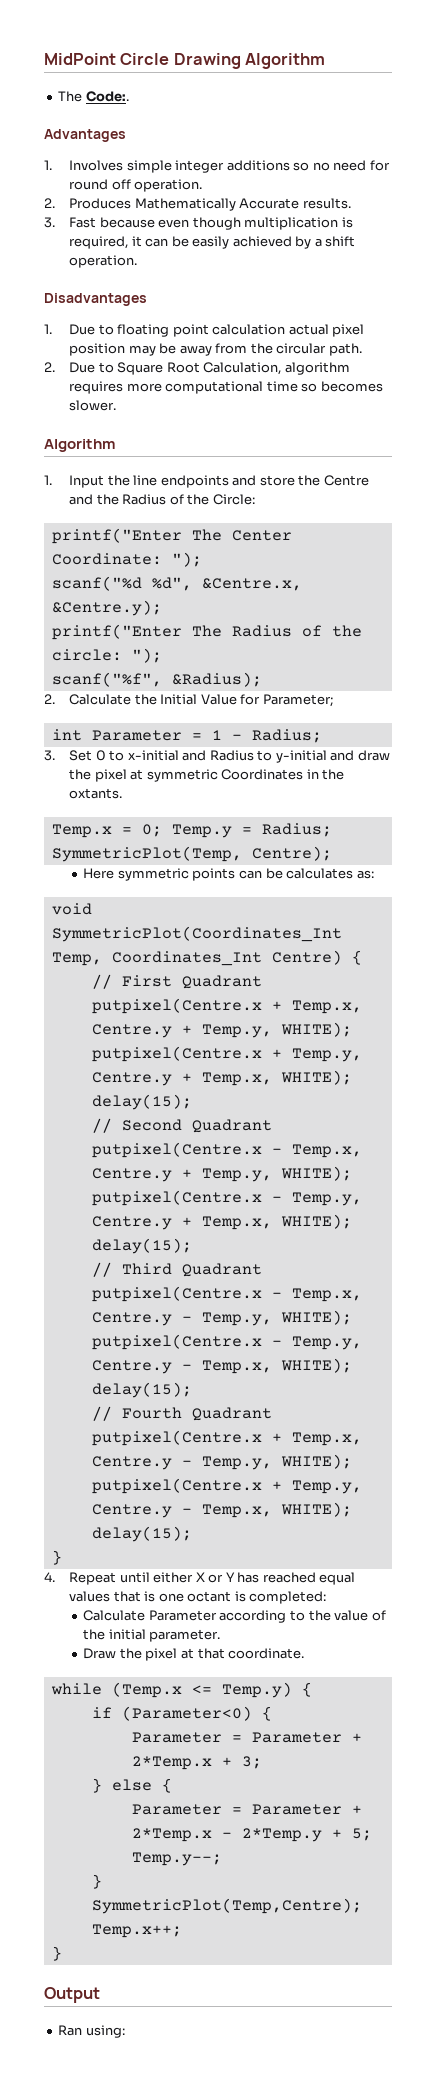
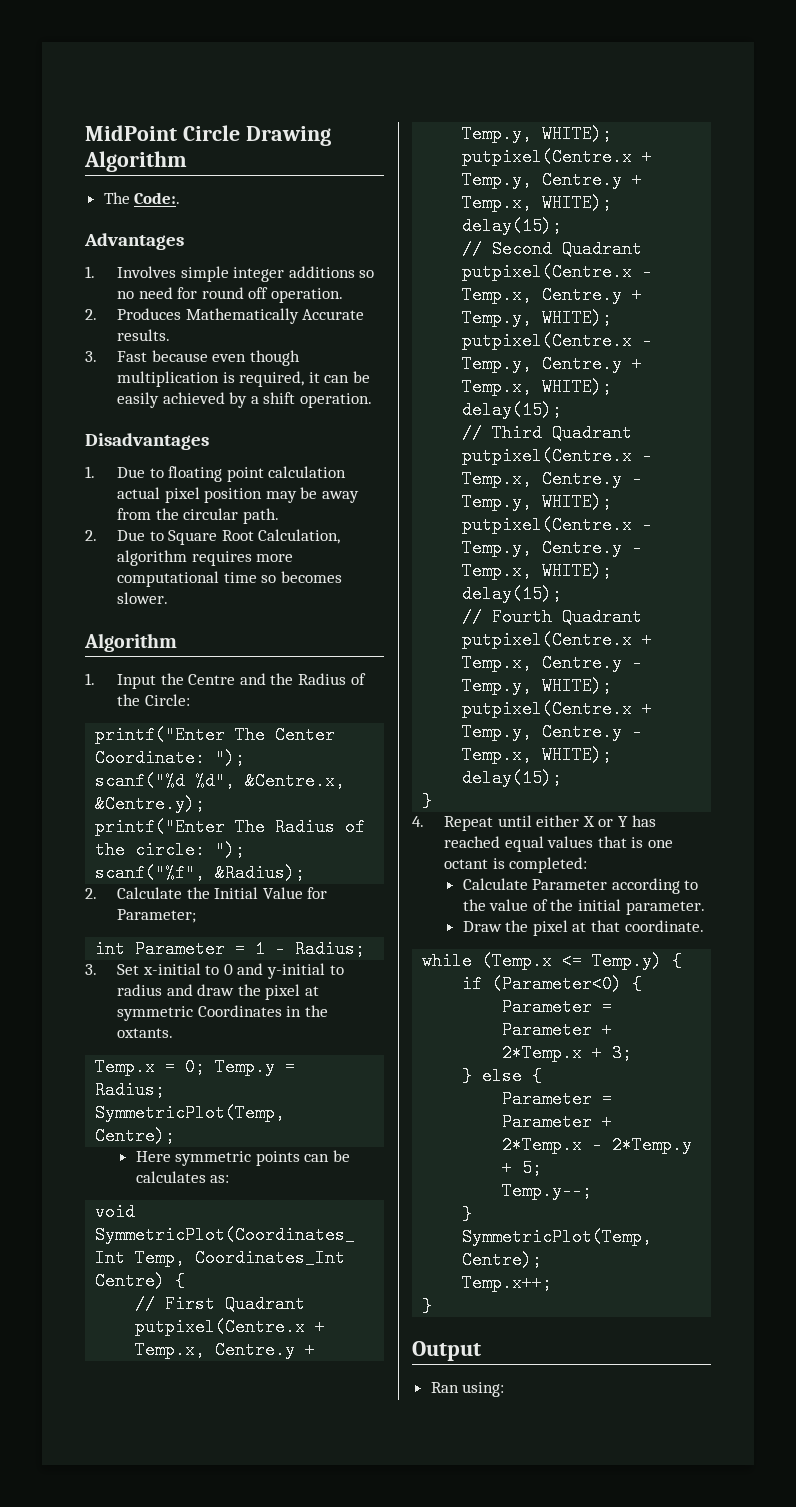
- 1. Input the line endpoints and store the Centre and the Radius of the Circle:
+ 1. Input the Centre and the Radius of the Circle:
- 3. Set 0 to x-initial and Radius to y-initial and draw the pixel at symmetric Coordinates in the oxtants.
+ 3. Set x-initial to 0 and y-initial to radius and draw the pixel at symmetric Coordinates in the oxtants.

